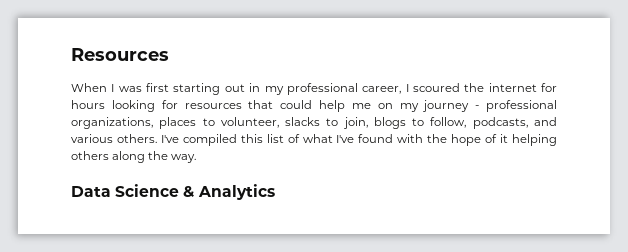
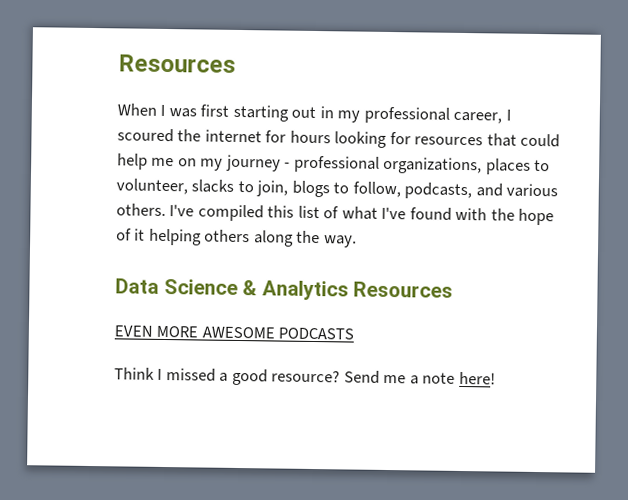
- Data Science & Analytics
+ Data Science & Analytics Resources
+ EVEN MORE AWESOME PODCASTS
+ Think I missed a good resource? Send me a note here!

